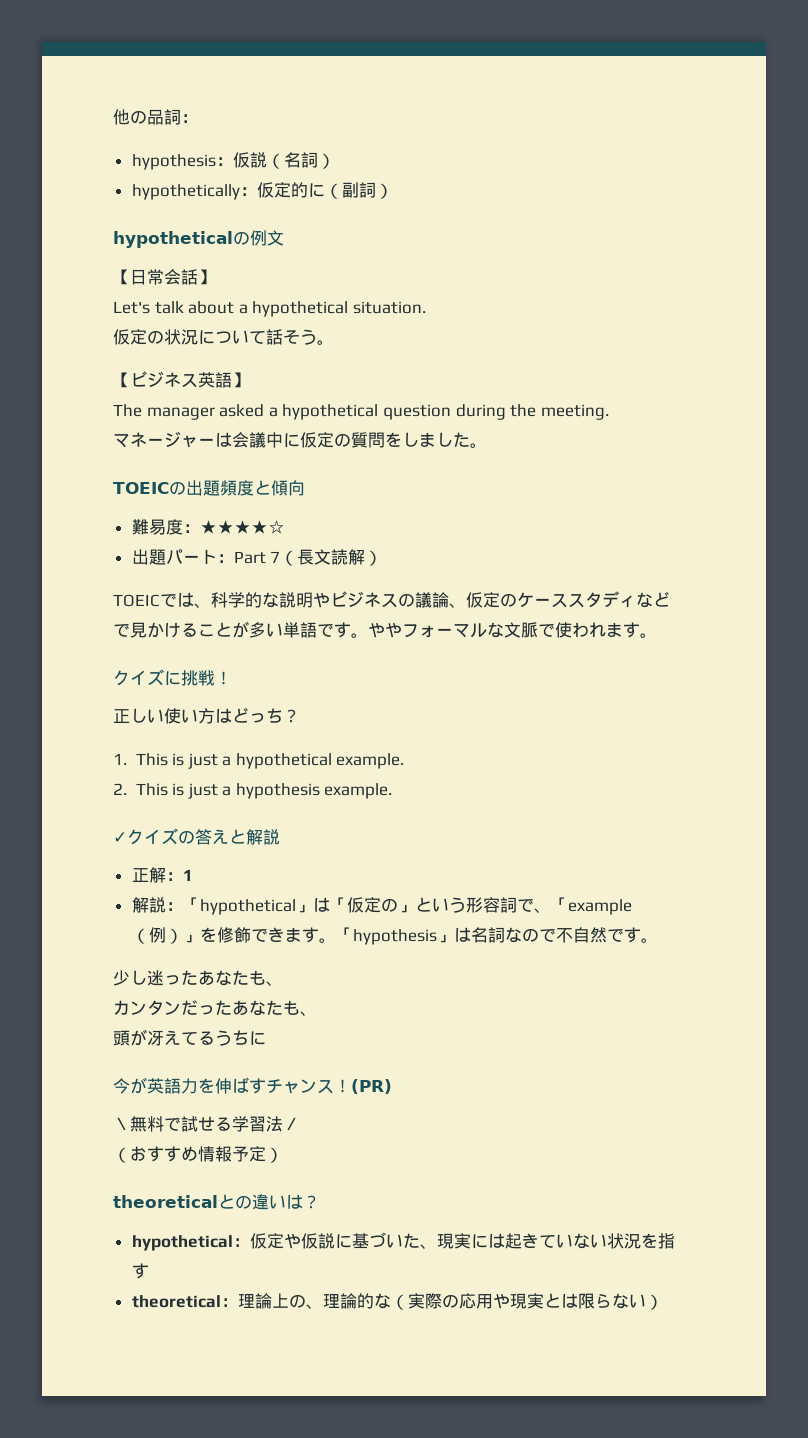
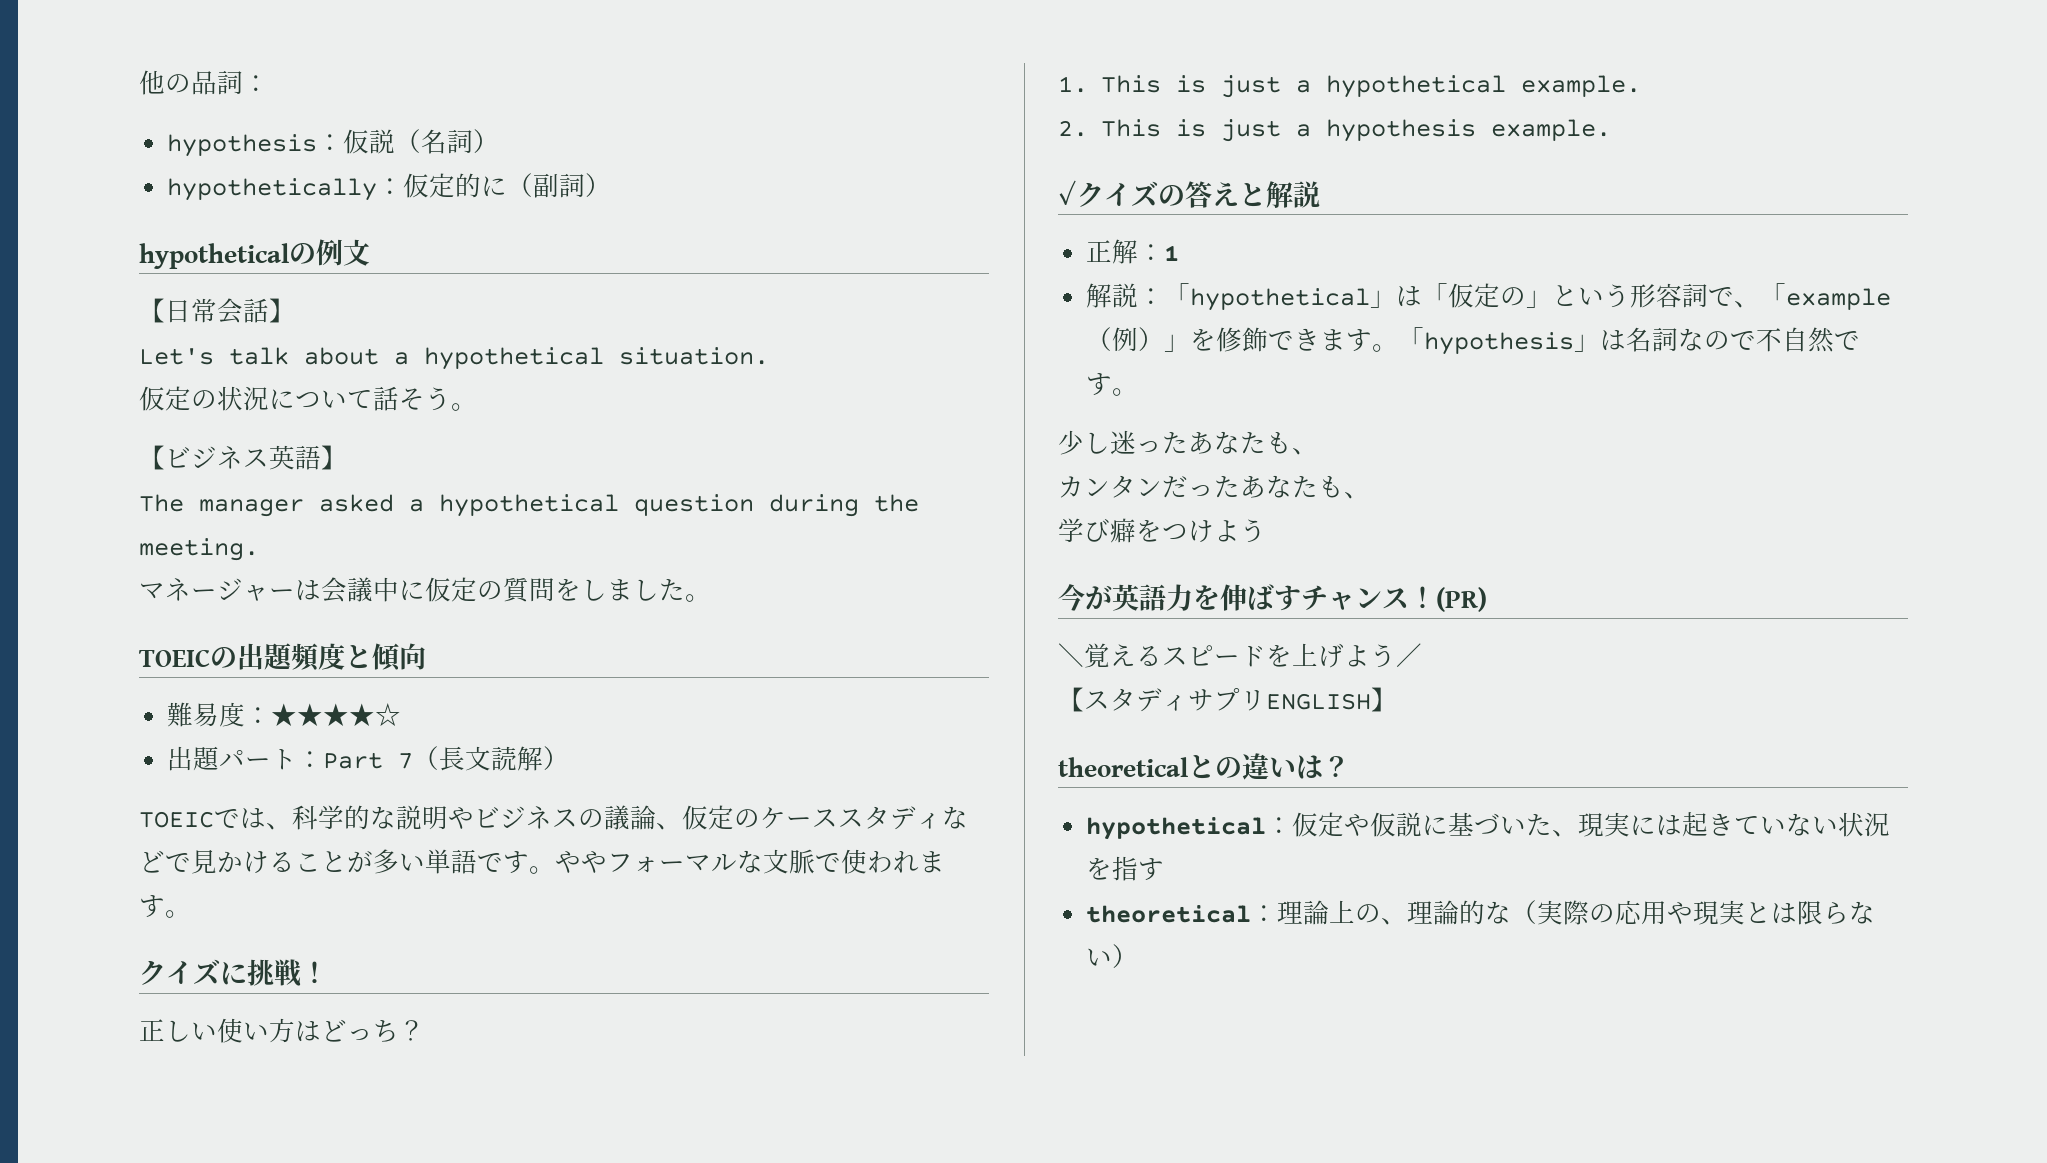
- 頭が冴えてるうちに
+ 学び癖をつけよう
- ＼無料で試せる学習法／
- （おすすめ情報予定）
+ ＼覚えるスピードを上げよう／
+ 【スタディサプリENGLISH】

